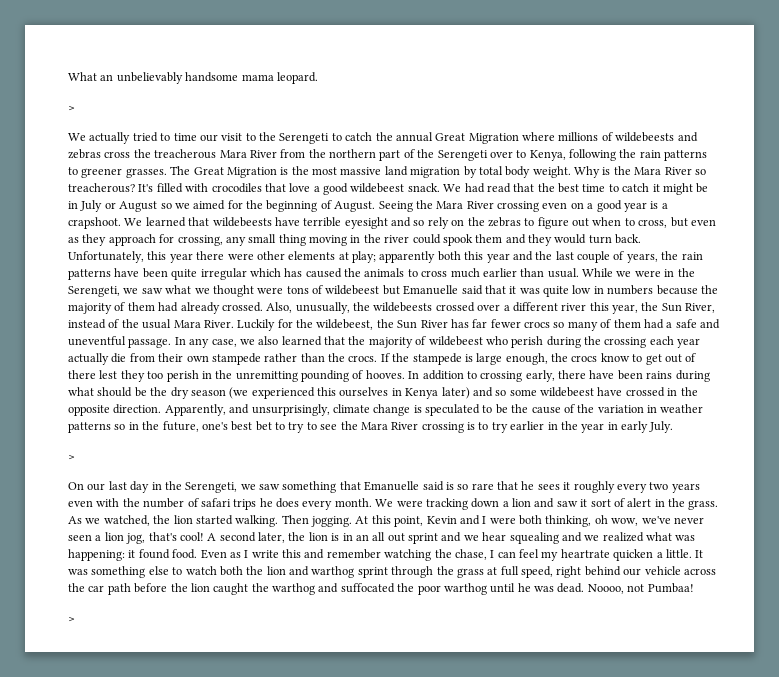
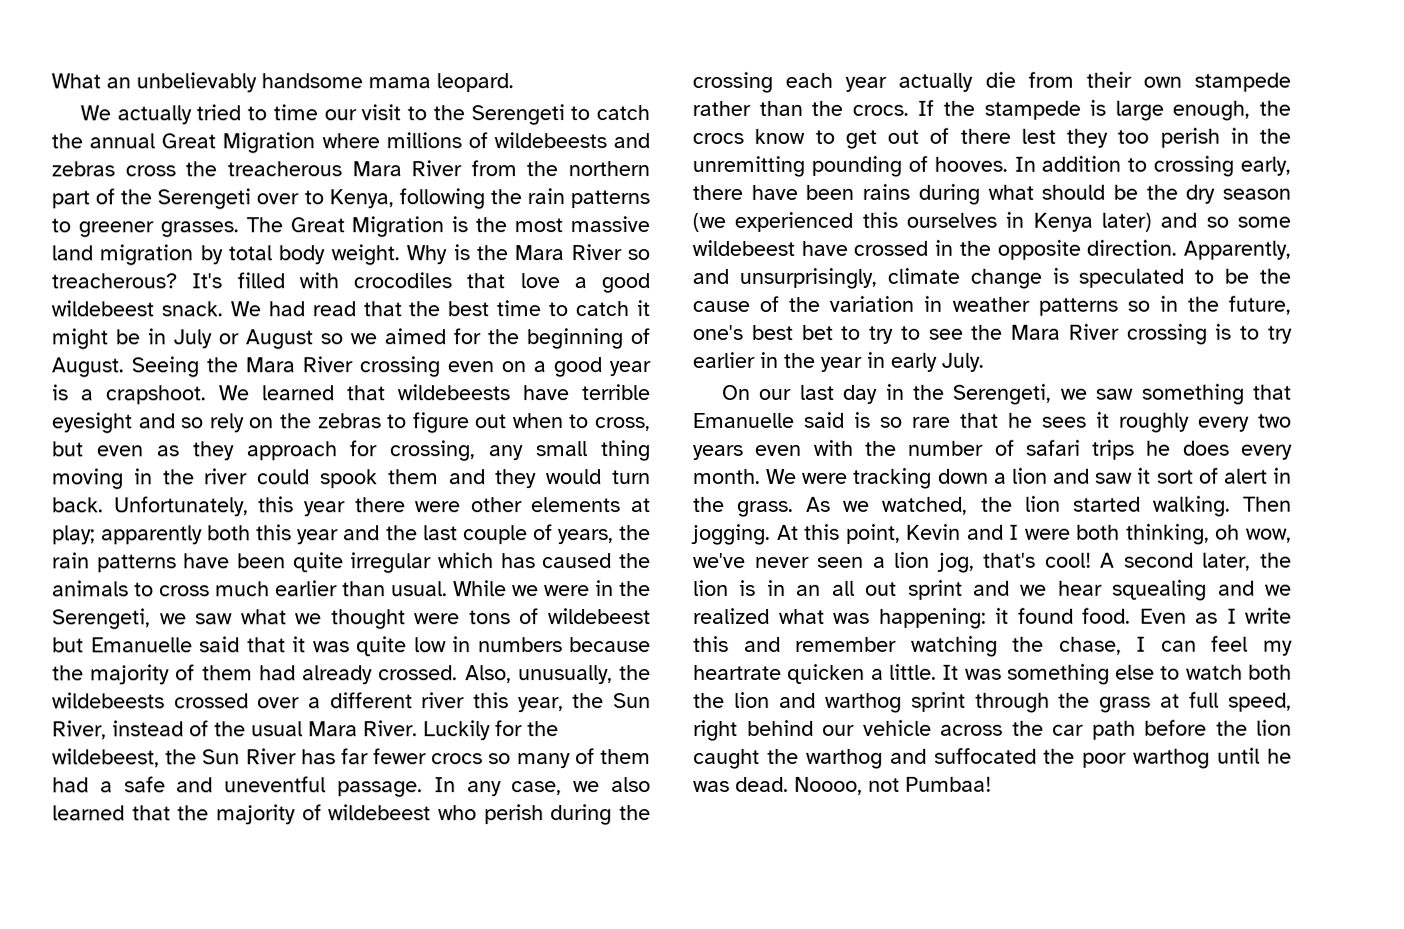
  What an unbelievably handsome mama leopard.
- >
  Apparently, and unsurprisingly, climate change is speculated to be the cause of the variation in weather patterns so in the future, one's best bet to try to see the Mara River crossing is to try earlier in the year in early July.
- >
  Noooo, not Pumbaa!
- >

